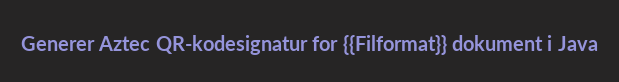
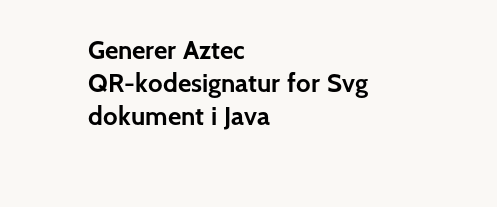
- Generer Aztec QR-kodesignatur for {{Filformat}} dokument i Java
+ Generer Aztec QR-kodesignatur for Svg dokument i Java

